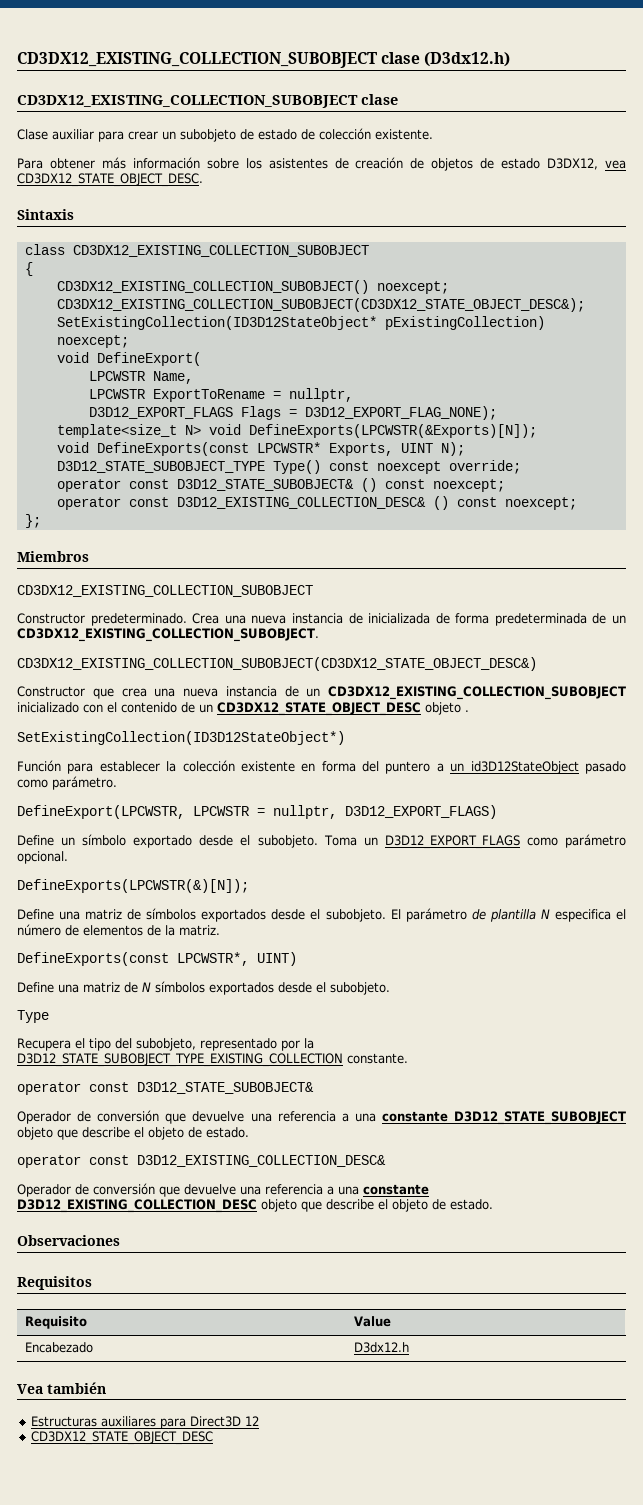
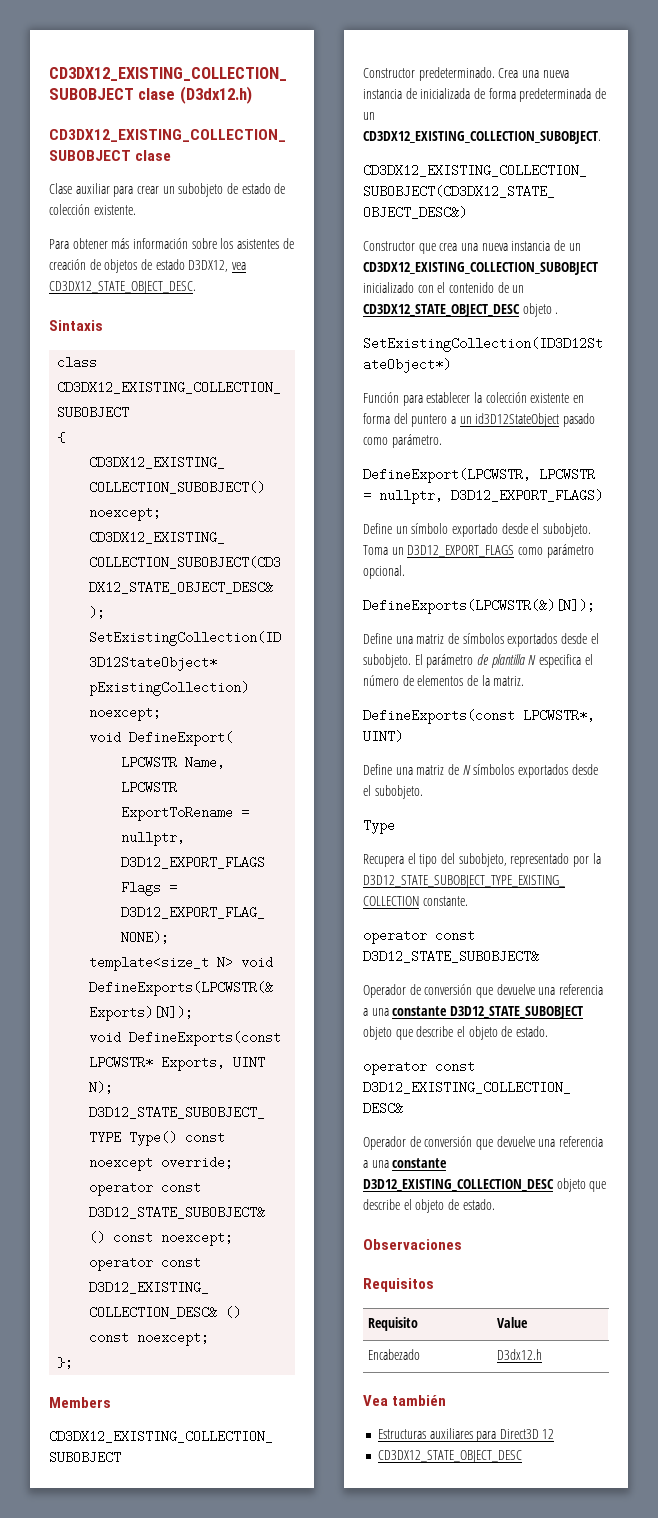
- Miembros
+ Members

